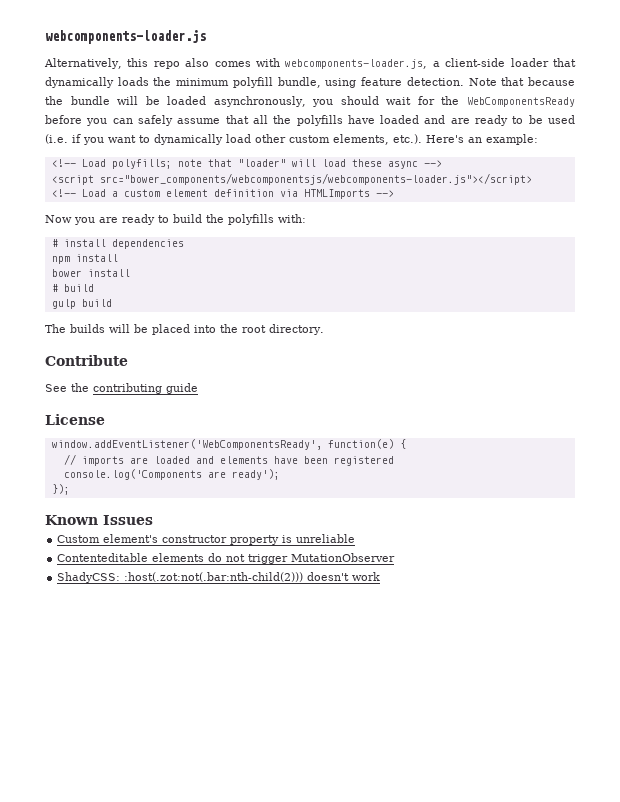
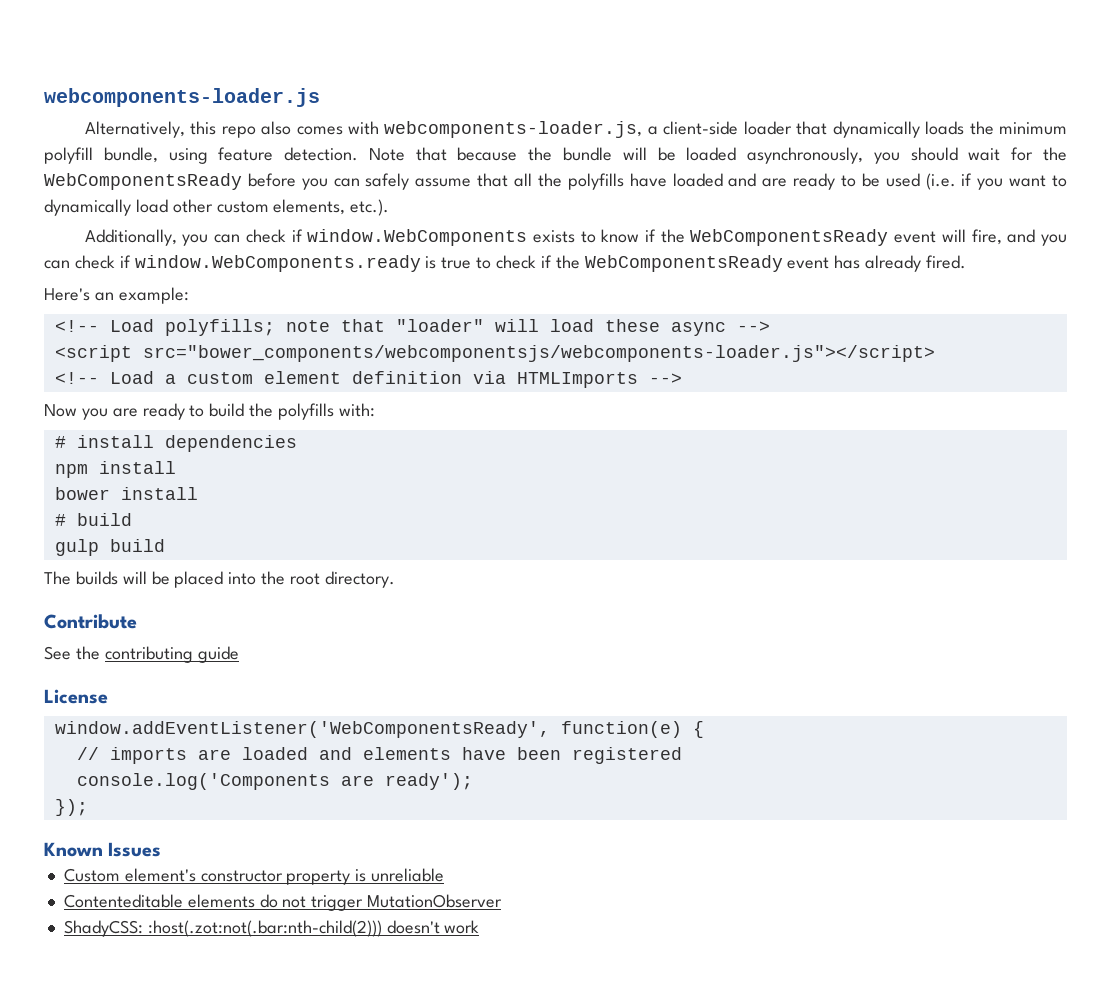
- Note that because the bundle will be loaded asynchronously, you should wait for the WebComponentsReady before you can safely assume that all the polyfills have loaded and are ready to be used (i.e. if you want to dynamically load other custom elements, etc.). Here's an example:
+ Note that because the bundle will be loaded asynchronously, you should wait for the WebComponentsReady before you can safely assume that all the polyfills have loaded and are ready to be used (i.e. if you want to dynamically load other custom elements, etc.).
+ Additionally, you can check if window.WebComponents exists to know if the WebComponentsReady event will fire, and you can check if window.WebComponents.ready is true to check if the WebComponentsReady event has already fired.
+ Here's an example:

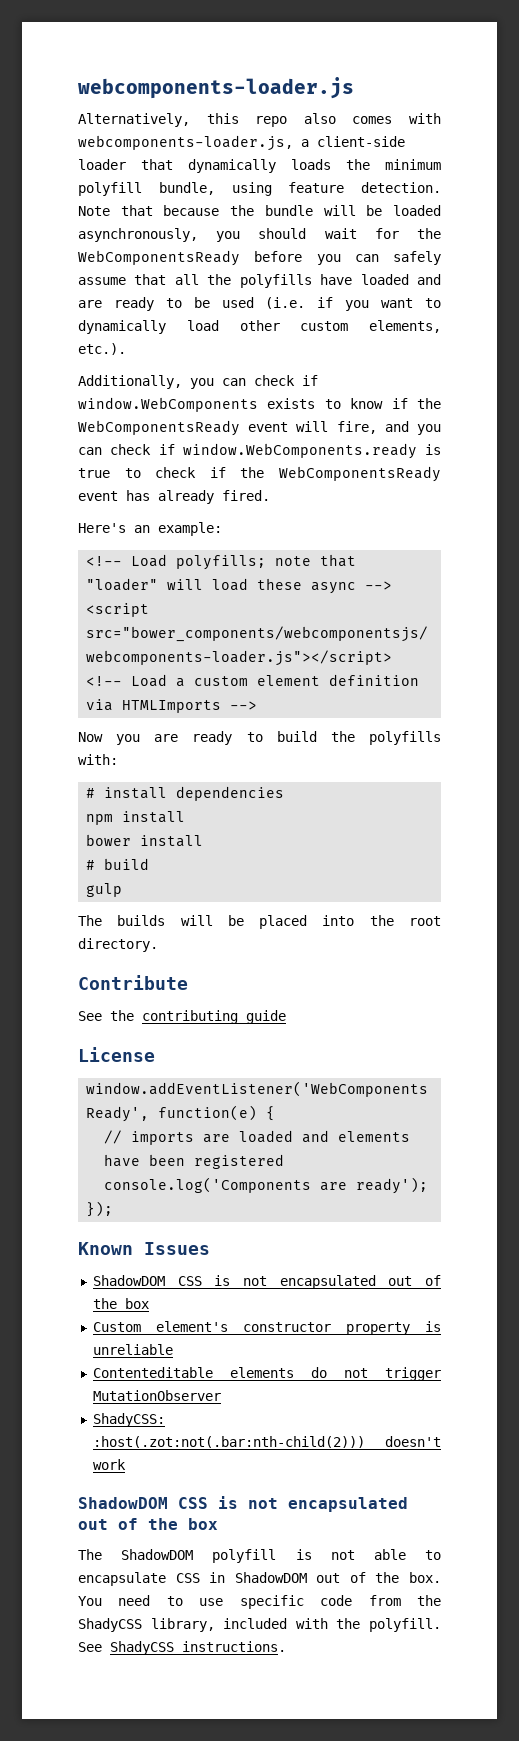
- gulp build
+ gulp
  Known Issues
+ ShadowDOM CSS is not encapsulated out of the box
  ShadyCSS: :host(.zot:not(.bar:nth-child(2))) doesn't work
+ ShadowDOM CSS is not encapsulated out of the box
+ The ShadowDOM polyfill is not able to encapsulate CSS in ShadowDOM out of the box. You need to use specific code from the ShadyCSS library, included with the polyfill. See ShadyCSS instructions.

